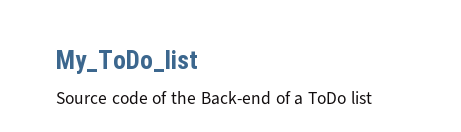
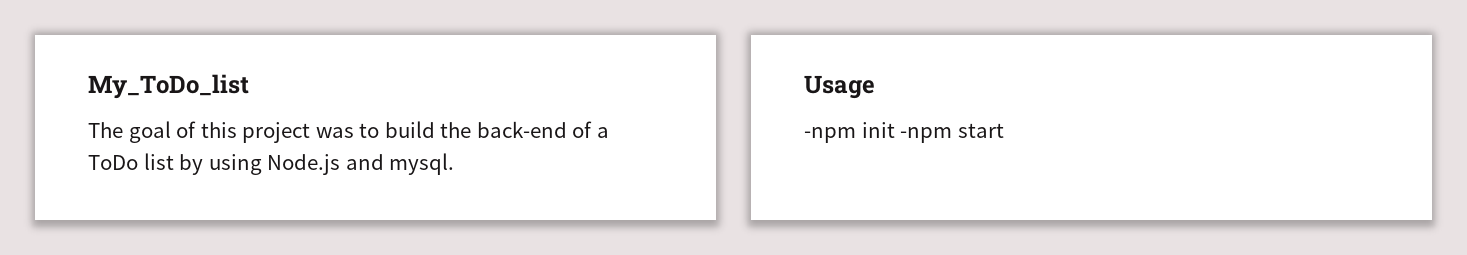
- Source code of the Back-end of a ToDo list
+ The goal of this project was to build the back-end of a ToDo list by using Node.js and mysql.
+ Usage
+ -npm init -npm start

